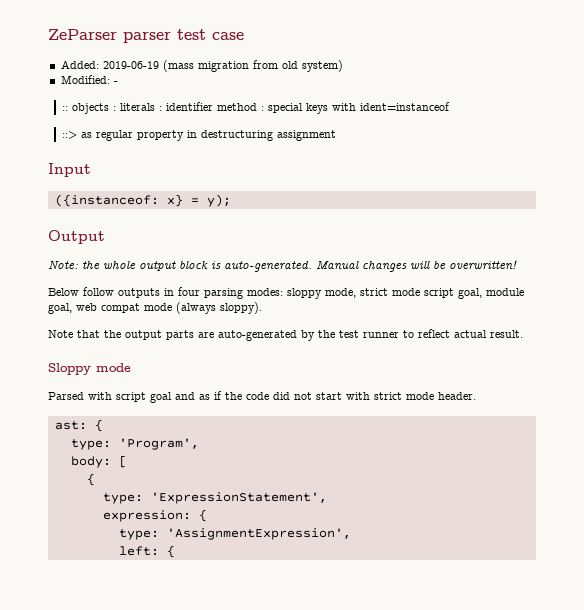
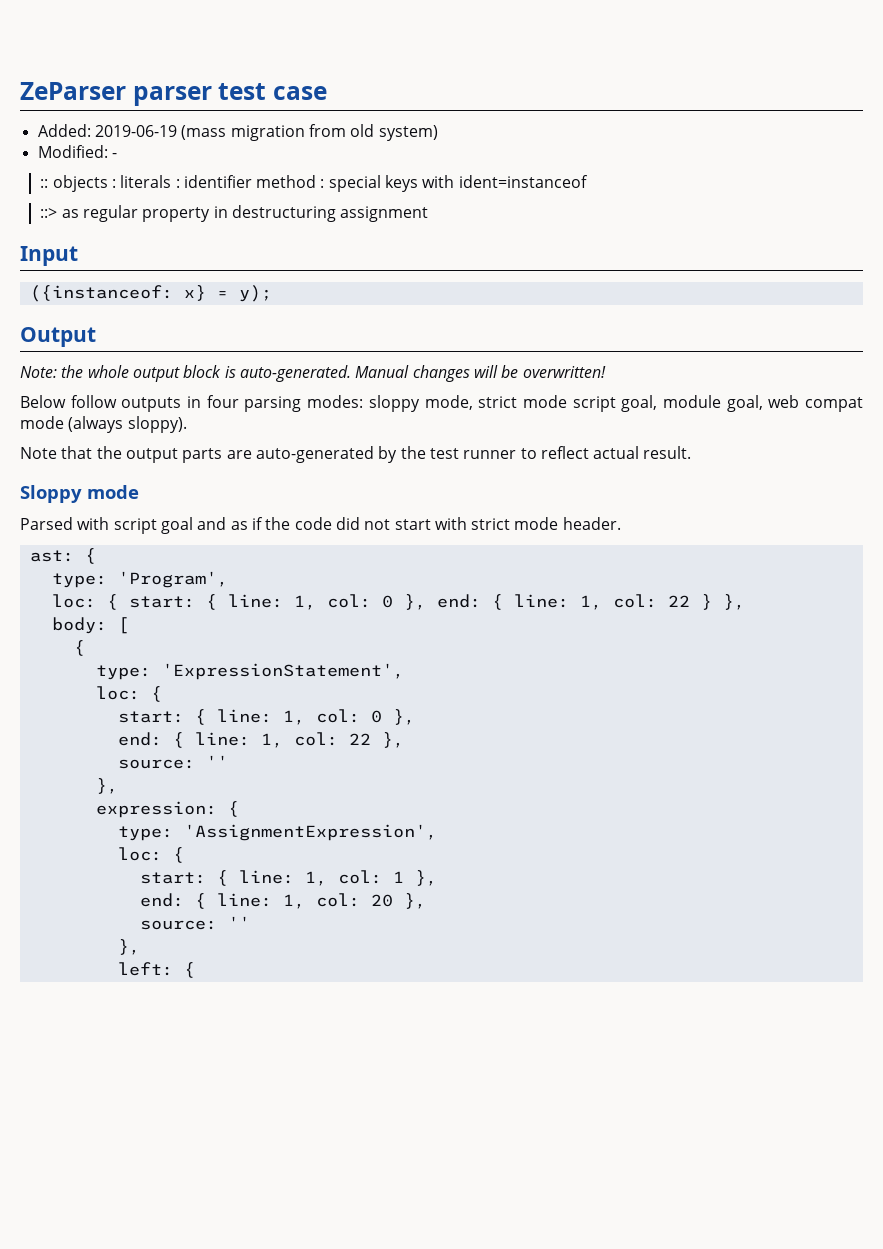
+ loc: { start: { line: 1, col: 0 }, end: { line: 1, col: 22 } },
  type: 'ExpressionStatement',
+ loc: {
+ start: { line: 1, col: 0 },
+ end: { line: 1, col: 22 },
+ source: ''
+ },
  expression: {
  type: 'AssignmentExpression',
+ loc: {
+ start: { line: 1, col: 1 },
+ end: { line: 1, col: 20 },
+ source: ''
+ },

